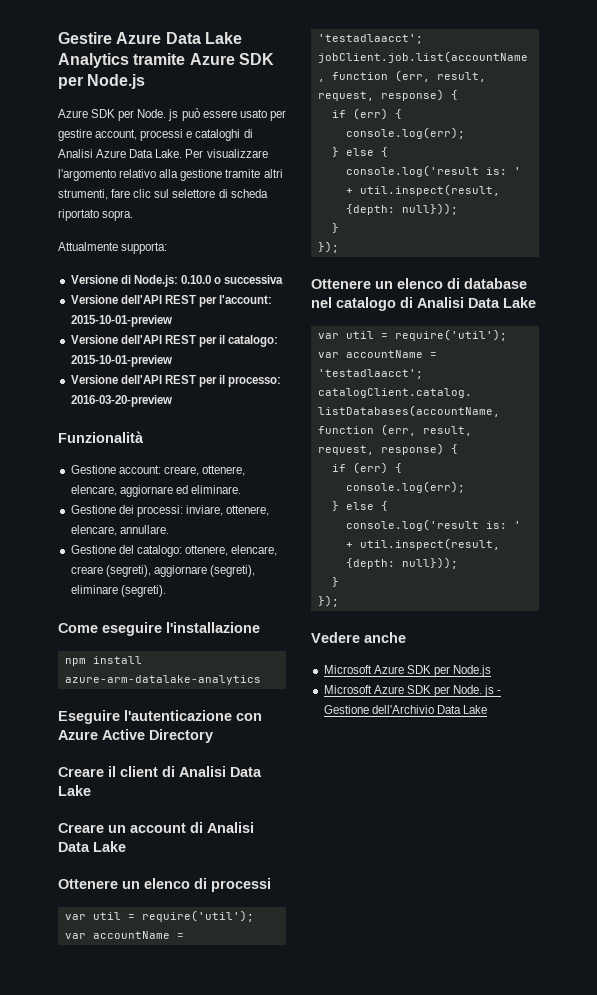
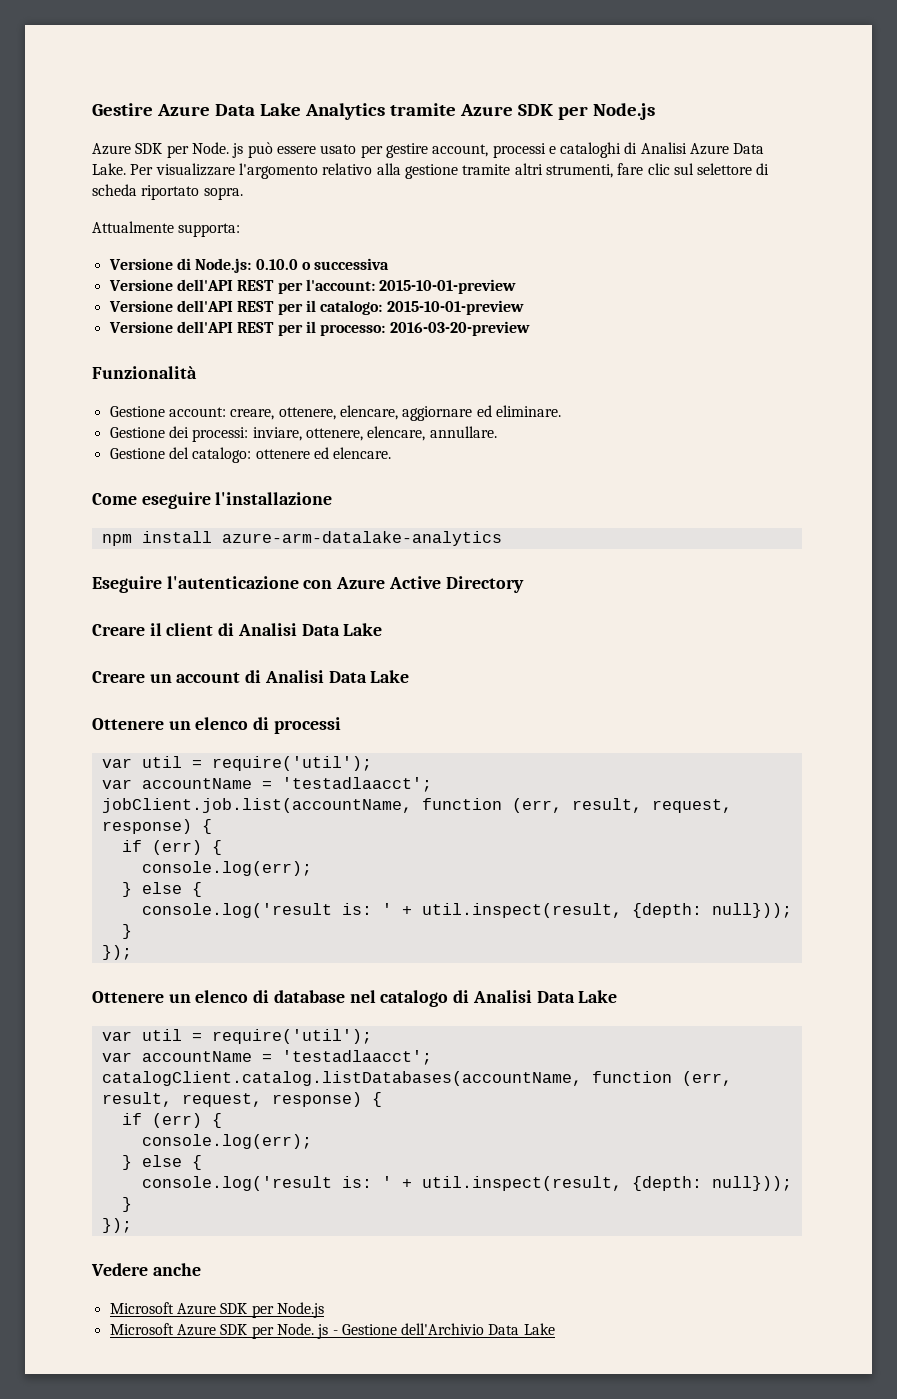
- Gestione del catalogo: ottenere, elencare, creare (segreti), aggiornare (segreti), eliminare (segreti).
+ Gestione del catalogo: ottenere ed elencare.

